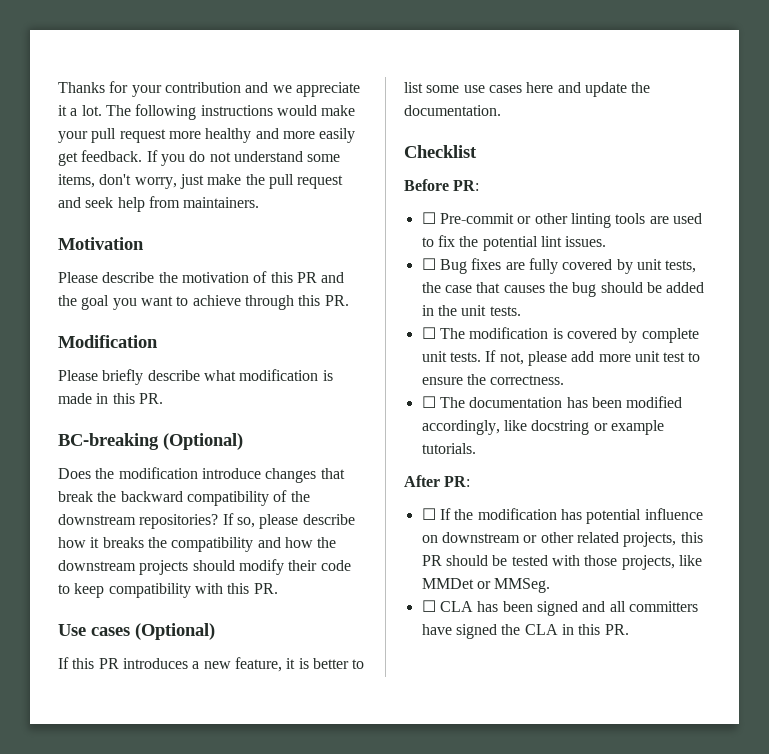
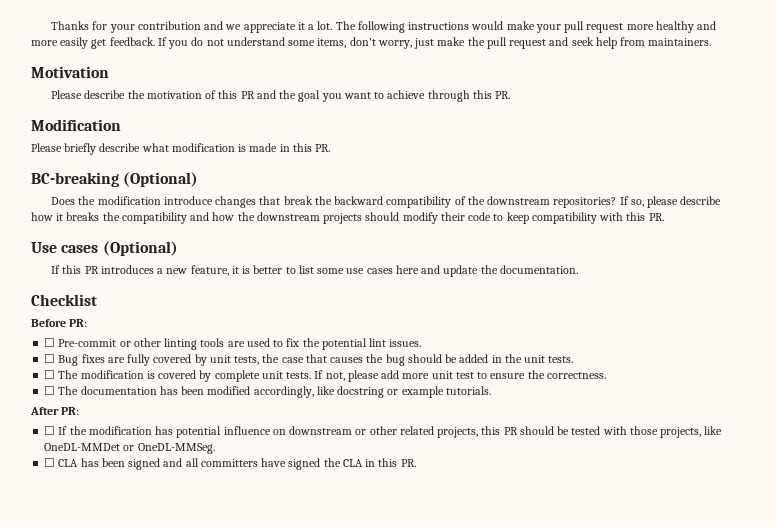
- ☐ If the modification has potential influence on downstream or other related projects, this PR should be tested with those projects, like MMDet or MMSeg.
+ ☐ If the modification has potential influence on downstream or other related projects, this PR should be tested with those projects, like OneDL-MMDet or OneDL-MMSeg.

